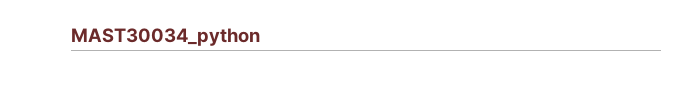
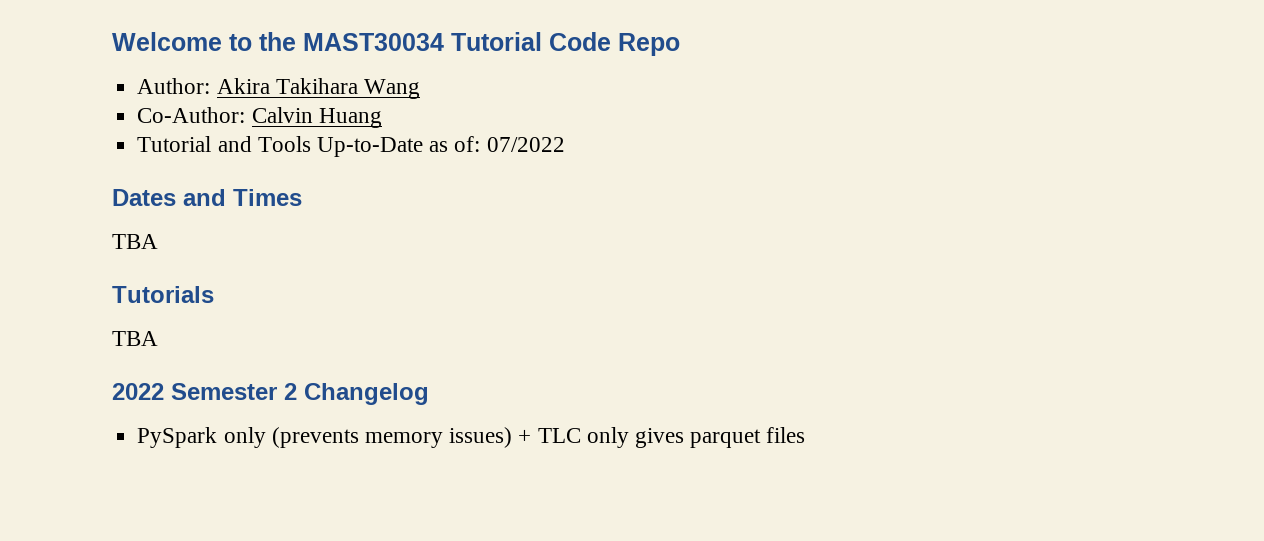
- MAST30034_python
+ Welcome to the MAST30034 Tutorial Code Repo
+ Author: Akira Takihara Wang
+ Co-Author: Calvin Huang
+ Tutorial and Tools Up-to-Date as of: 07/2022
+ Dates and Times
+ TBA
+ Tutorials
+ TBA
+ 2022 Semester 2 Changelog
+ PySpark only (prevents memory issues) + TLC only gives parquet files

